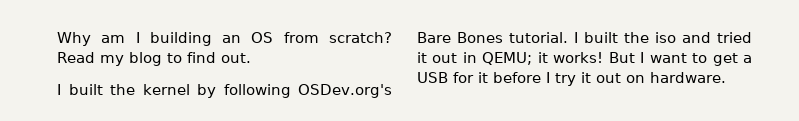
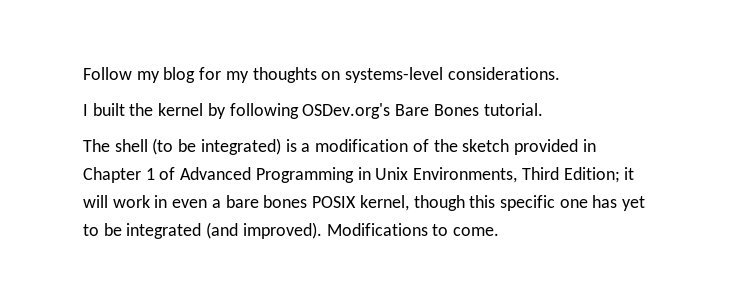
- Why am I building an OS from scratch? Read my blog to find out.
+ Follow my blog for my thoughts on systems-level considerations.
- I built the kernel by following OSDev.org's Bare Bones tutorial. I built the iso and tried it out in QEMU; it works! But I want to get a USB for it before I try it out on hardware.
+ I built the kernel by following OSDev.org's Bare Bones tutorial.
+ The shell (to be integrated) is a modification of the sketch provided in Chapter 1 of Advanced Programming in Unix Environments, Third Edition; it will work in even a bare bones POSIX kernel, though this specific one has yet to be integrated (and improved). Modifications to come.

